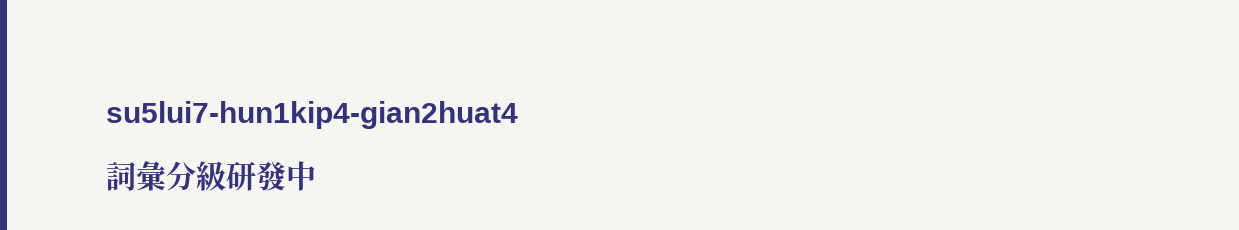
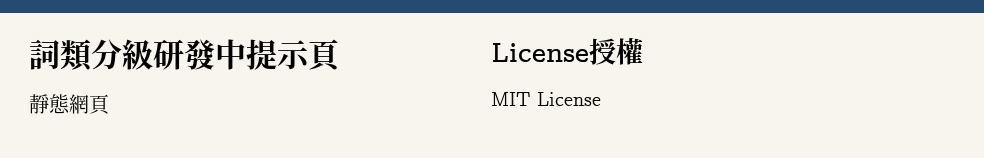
- su5lui7-hun1kip4-gian2huat4
- 詞彙分級研發中
+ 詞類分級研發中提示頁
+ 靜態網頁
+ License授權
+ MIT License

